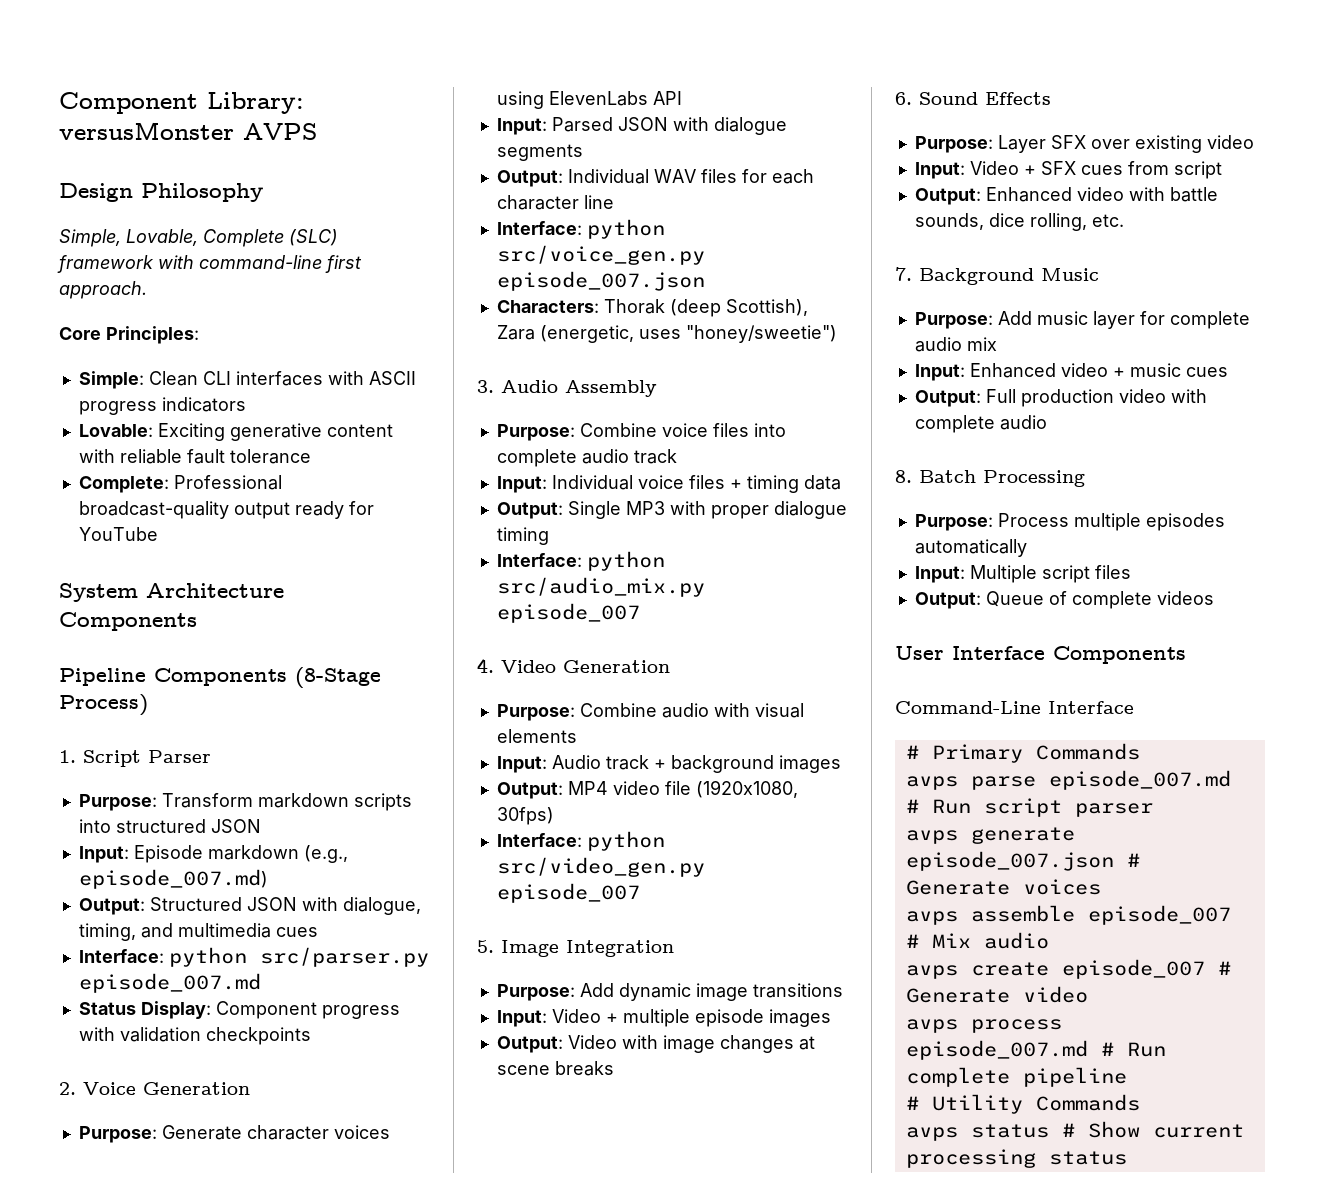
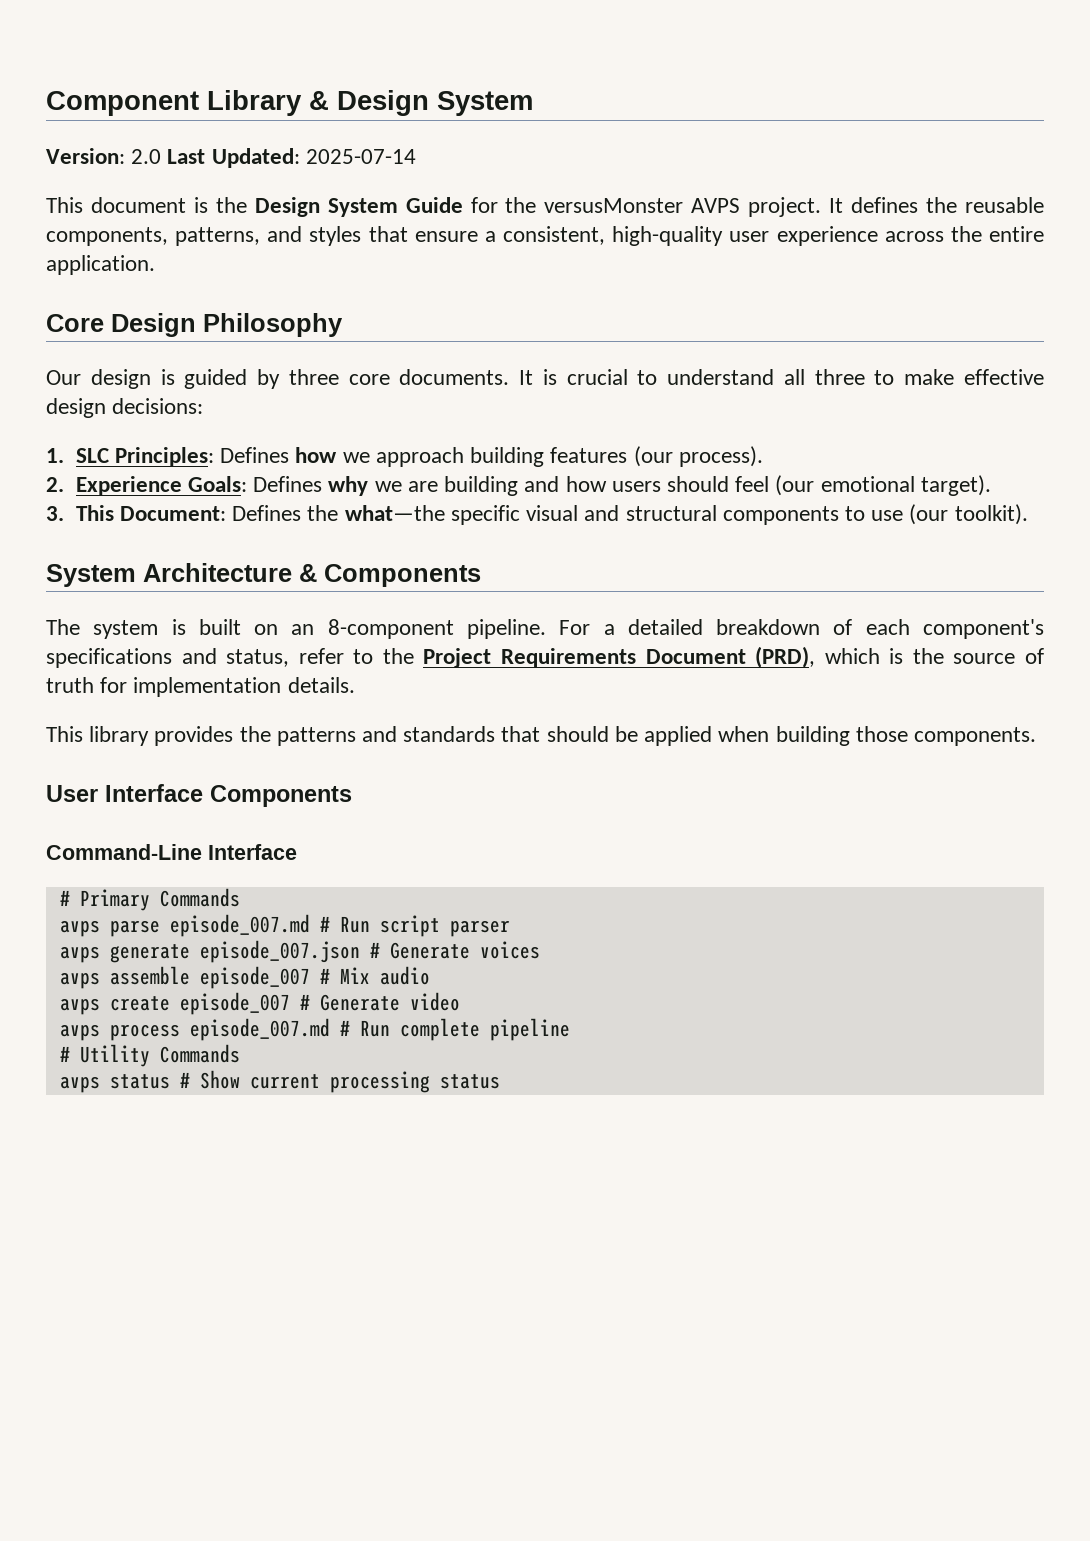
- Component Library: versusMonster AVPS
- Design Philosophy
- Simple, Lovable, Complete (SLC) framework with command-line first approach.
- Core Principles:
- Simple: Clean CLI interfaces with ASCII progress indicators
- Lovable: Exciting generative content with reliable fault tolerance
- Complete: Professional broadcast-quality output ready for YouTube
+ Component Library & Design System
+ Version: 2.0 Last Updated: 2025-07-14
+ This document is the Design System Guide for the versusMonster AVPS project. It defines the reusable components, patterns, and styles that ensure a consistent, high-quality user experience across the entire application.
+ Core Design Philosophy
+ Our design is guided by three core documents. It is crucial to understand all three to make effective design decisions:
+ 1. SLC Principles: Defines how we approach building features (our process).
+ 2. Experience Goals: Defines why we are building and how users should feel (our emotional target).
+ 3. This Document: Defines the what—the specific visual and structural components to use (our toolkit).
- System Architecture Components
- Pipeline Components (8-Stage Process)
- 1. Script Parser
- Purpose: Transform markdown scripts into structured JSON
- Input: Episode markdown (e.g., episode_007.md)
- Output: Structured JSON with dialogue, timing, and multimedia cues
- Interface: python src/parser.py episode_007.md
- Status Display: Component progress with validation checkpoints
- 2. Voice Generation
- Purpose: Generate character voices using ElevenLabs API
- Input: Parsed JSON with dialogue segments
- Output: Individual WAV files for each character line
- Interface: python src/voice_gen.py episode_007.json
- Characters: Thorak (deep Scottish), Zara (energetic, uses "honey/sweetie")
- 3. Audio Assembly
- Purpose: Combine voice files into complete audio track
- Input: Individual voice files + timing data
- Output: Single MP3 with proper dialogue timing
- Interface: python src/audio_mix.py episode_007
- 4. Video Generation
- Purpose: Combine audio with visual elements
- Input: Audio track + background images
- Output: MP4 video file (1920x1080, 30fps)
- Interface: python src/video_gen.py episode_007
- 5. Image Integration
- Purpose: Add dynamic image transitions
- Input: Video + multiple episode images
- Output: Video with image changes at scene breaks
- 6. Sound Effects
- Purpose: Layer SFX over existing video
- Input: Video + SFX cues from script
- Output: Enhanced video with battle sounds, dice rolling, etc.
- 7. Background Music
- Purpose: Add music layer for complete audio mix
- Input: Enhanced video + music cues
- Output: Full production video with complete audio
- 8. Batch Processing
- Purpose: Process multiple episodes automatically
- Input: Multiple script files
- Output: Queue of complete videos
+ System Architecture & Components
+ The system is built on an 8-component pipeline. For a detailed breakdown of each component's specifications and status, refer to the Project Requirements Document (PRD), which is the source of truth for implementation details.
+ This library provides the patterns and standards that should be applied when building those components.

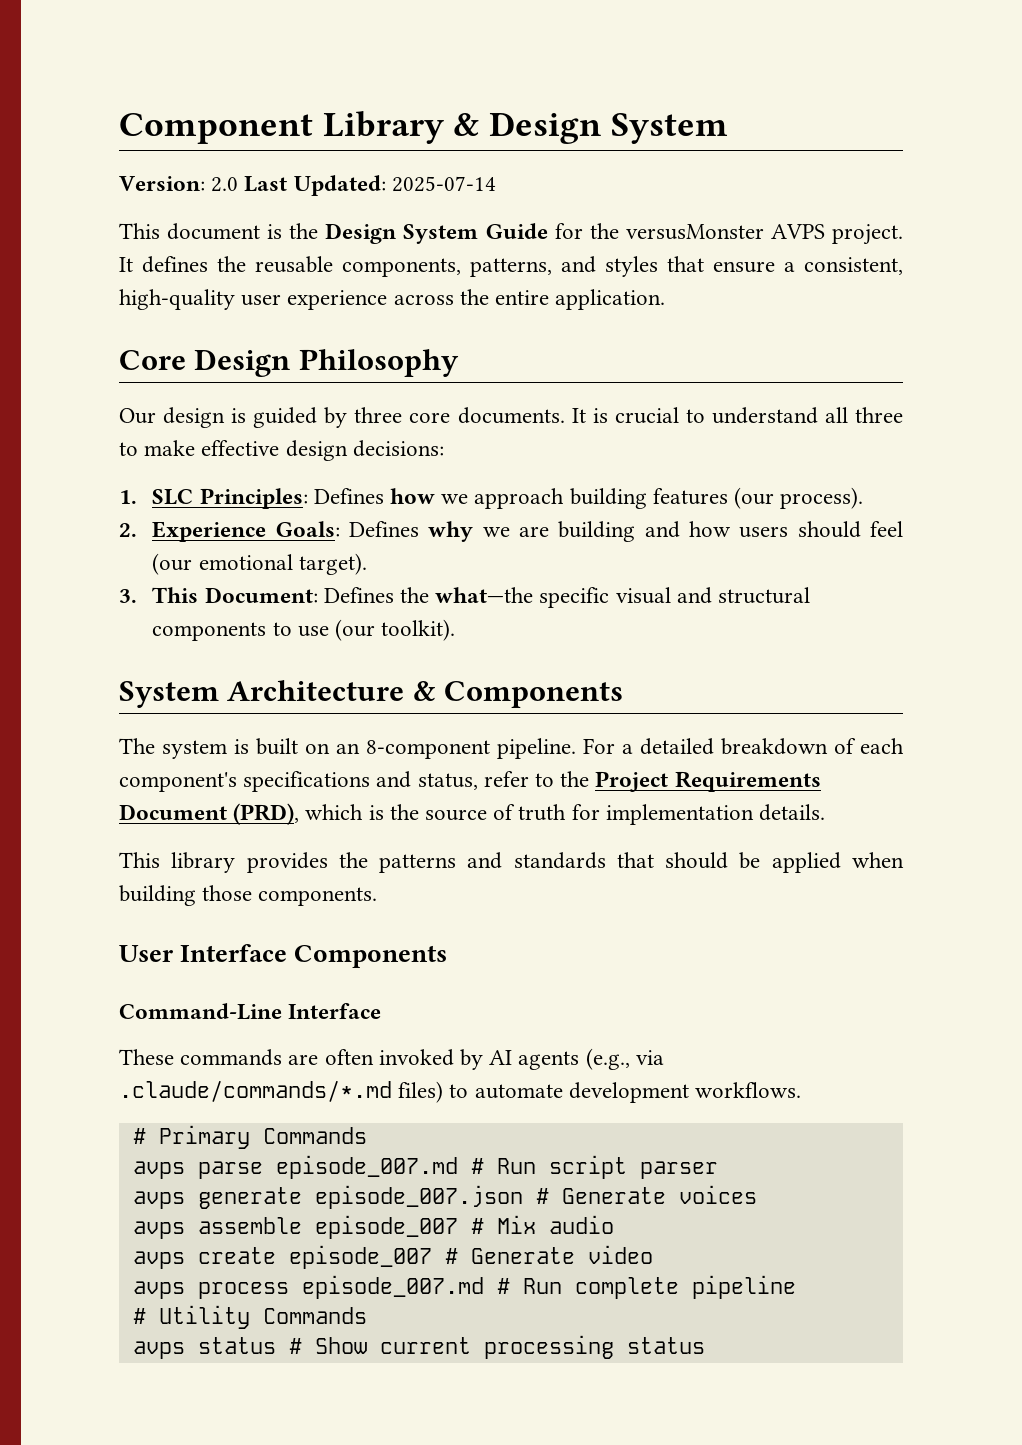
+ These commands are often invoked by AI agents (e.g., via .claude/commands/*.md files) to automate development workflows.

